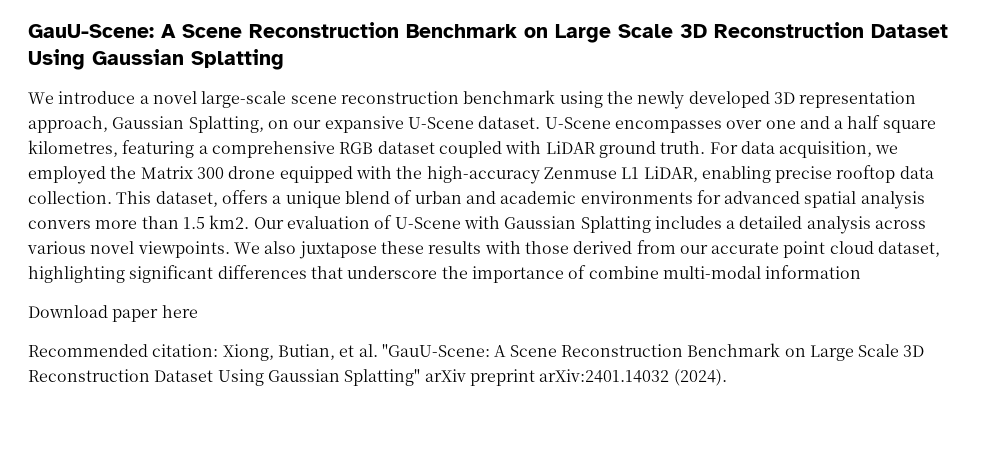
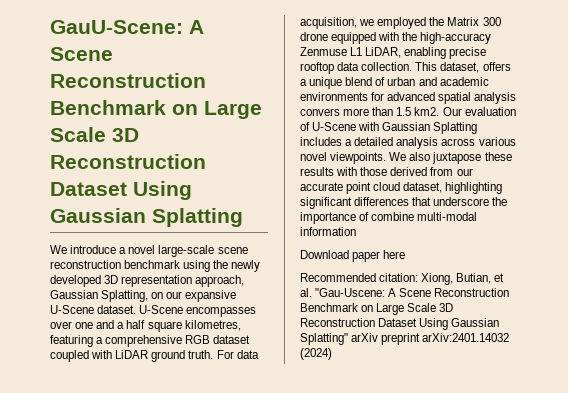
- Recommended citation: Xiong, Butian, et al. "GauU-Scene: A Scene Reconstruction Benchmark on Large Scale 3D Reconstruction Dataset Using Gaussian Splatting" arXiv preprint arXiv:2401.14032 (2024).
+ Recommended citation: Xiong, Butian, et al. "Gau-Uscene: A Scene Reconstruction Benchmark on Large Scale 3D Reconstruction Dataset Using Gaussian Splatting" arXiv preprint arXiv:2401.14032 (2024)

